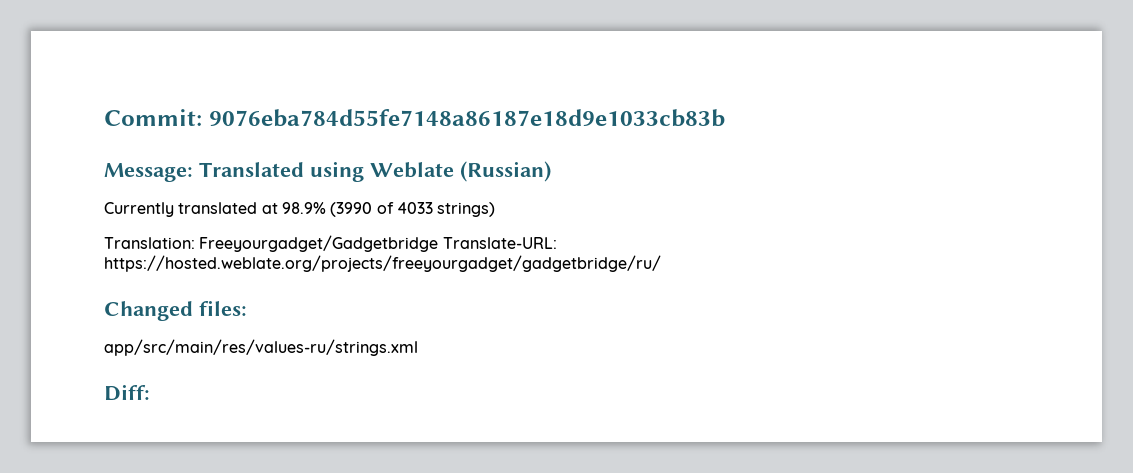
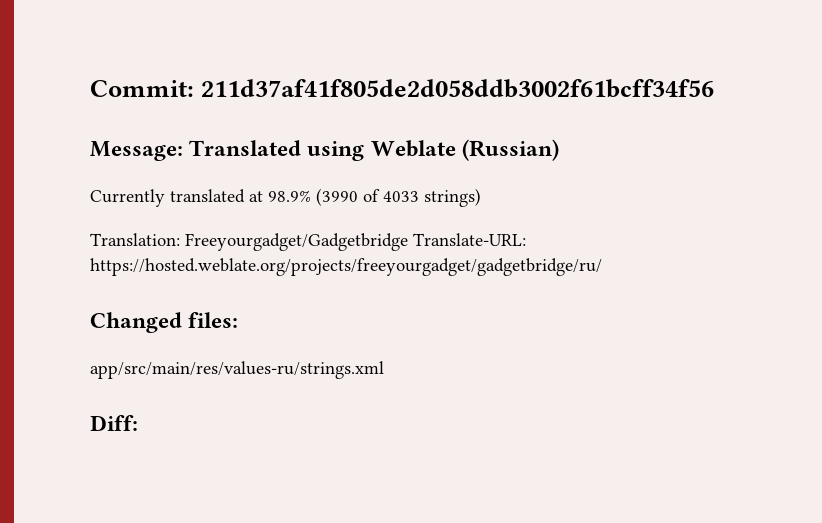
- Commit: 9076eba784d55fe7148a86187e18d9e1033cb83b
+ Commit: 211d37af41f805de2d058ddb3002f61bcff34f56

